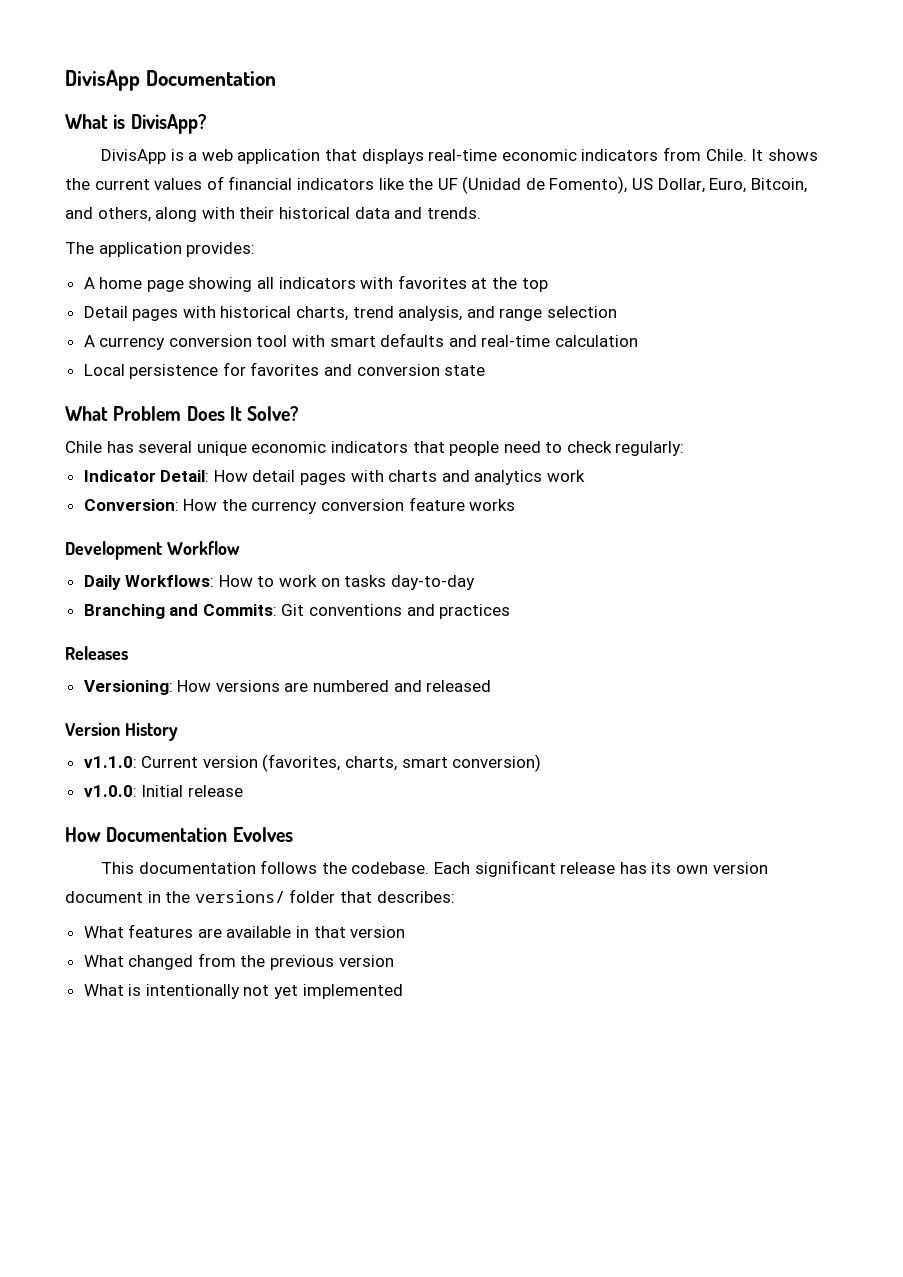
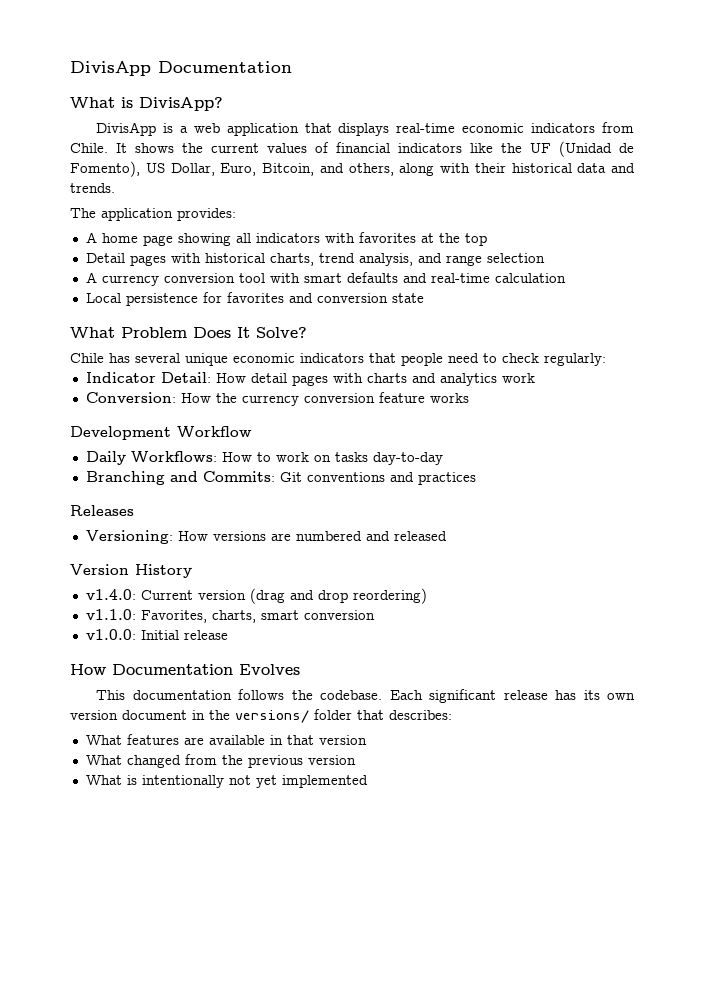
- v1.1.0: Current version (favorites, charts, smart conversion)
+ v1.4.0: Current version (drag and drop reordering)
+ v1.1.0: Favorites, charts, smart conversion

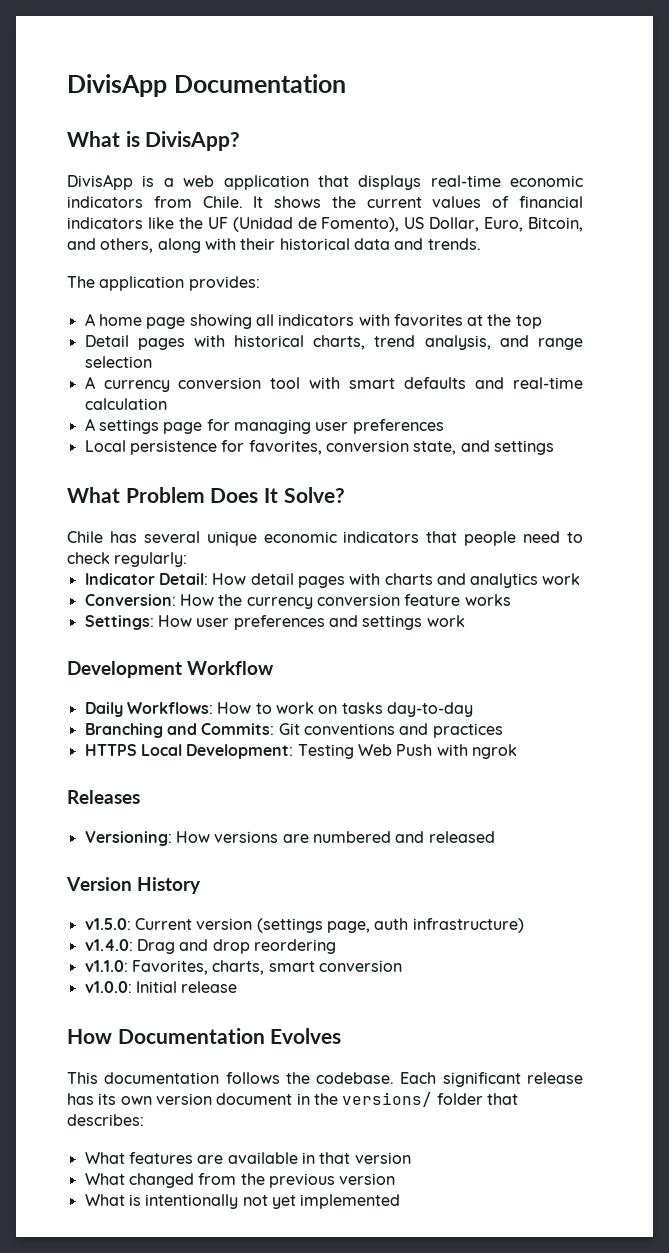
- Local persistence for favorites and conversion state
+ A settings page for managing user preferences
+ Local persistence for favorites, conversion state, and settings
+ Settings: How user preferences and settings work
+ HTTPS Local Development: Testing Web Push with ngrok
- v1.4.0: Current version (drag and drop reordering)
+ v1.5.0: Current version (settings page, auth infrastructure)
+ v1.4.0: Drag and drop reordering

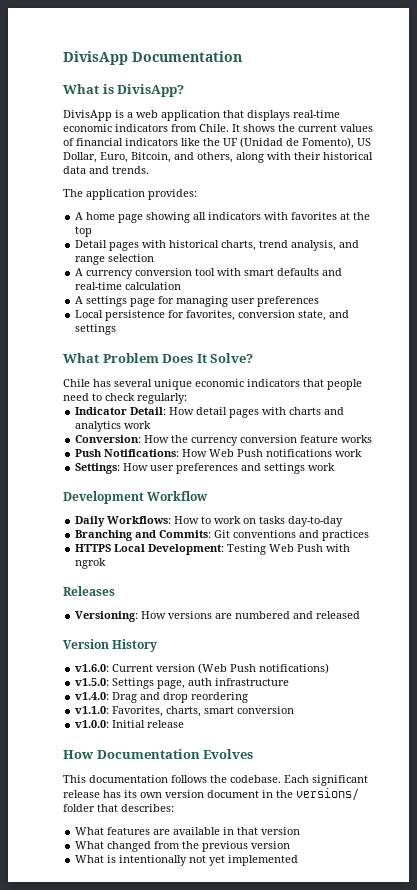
+ Push Notifications: How Web Push notifications work
- v1.5.0: Current version (settings page, auth infrastructure)
+ v1.6.0: Current version (Web Push notifications)
+ v1.5.0: Settings page, auth infrastructure

